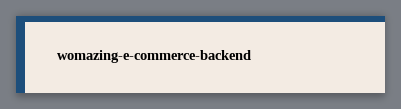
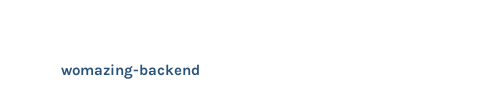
- womazing-e-commerce-backend
+ womazing-backend

